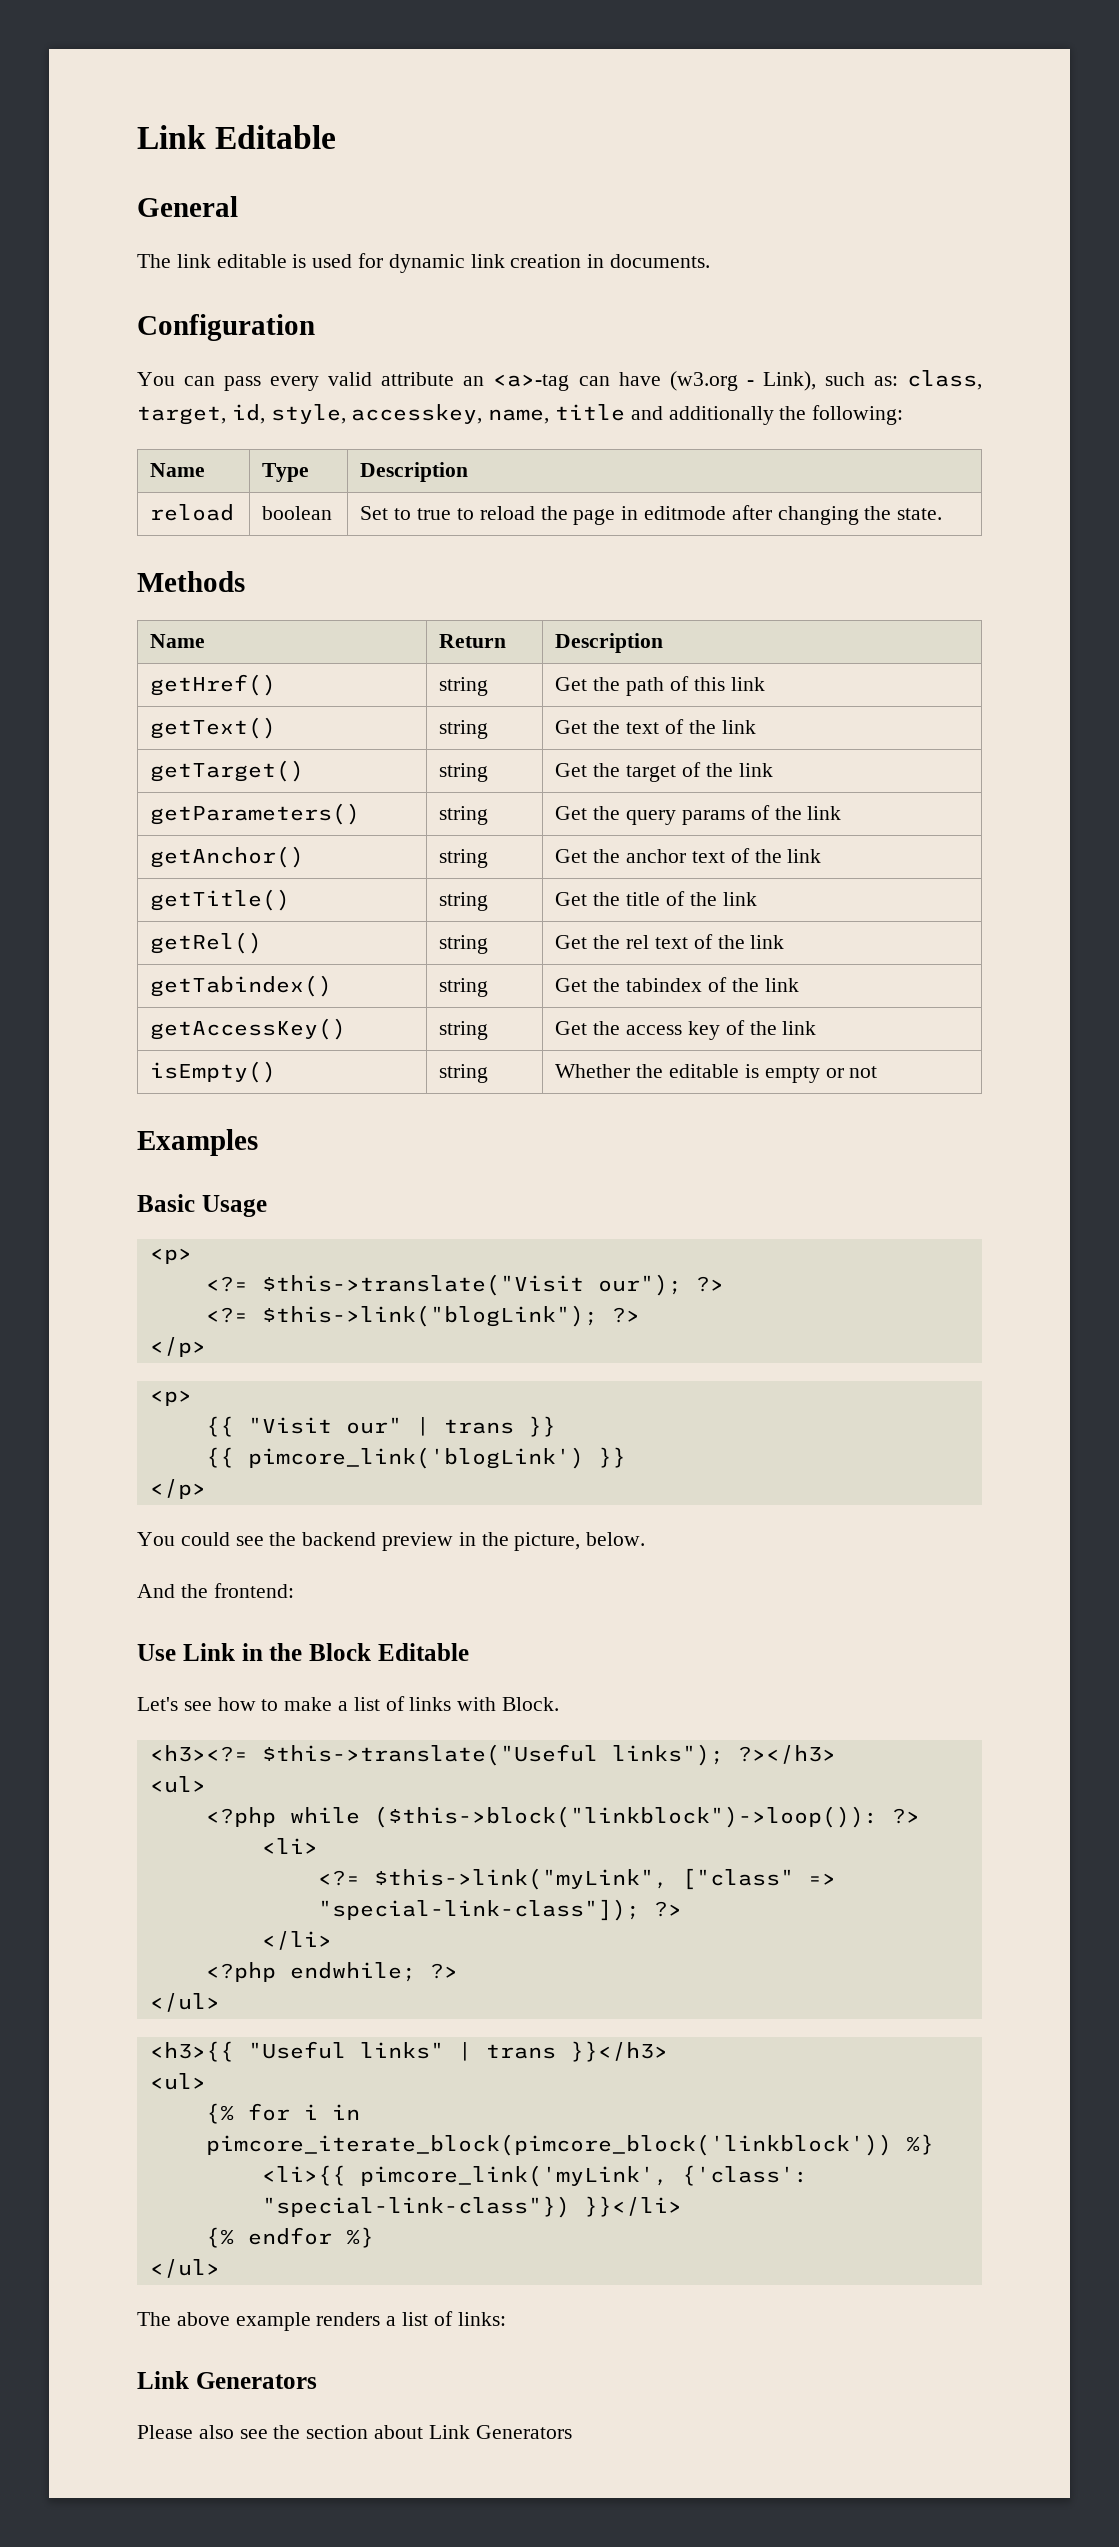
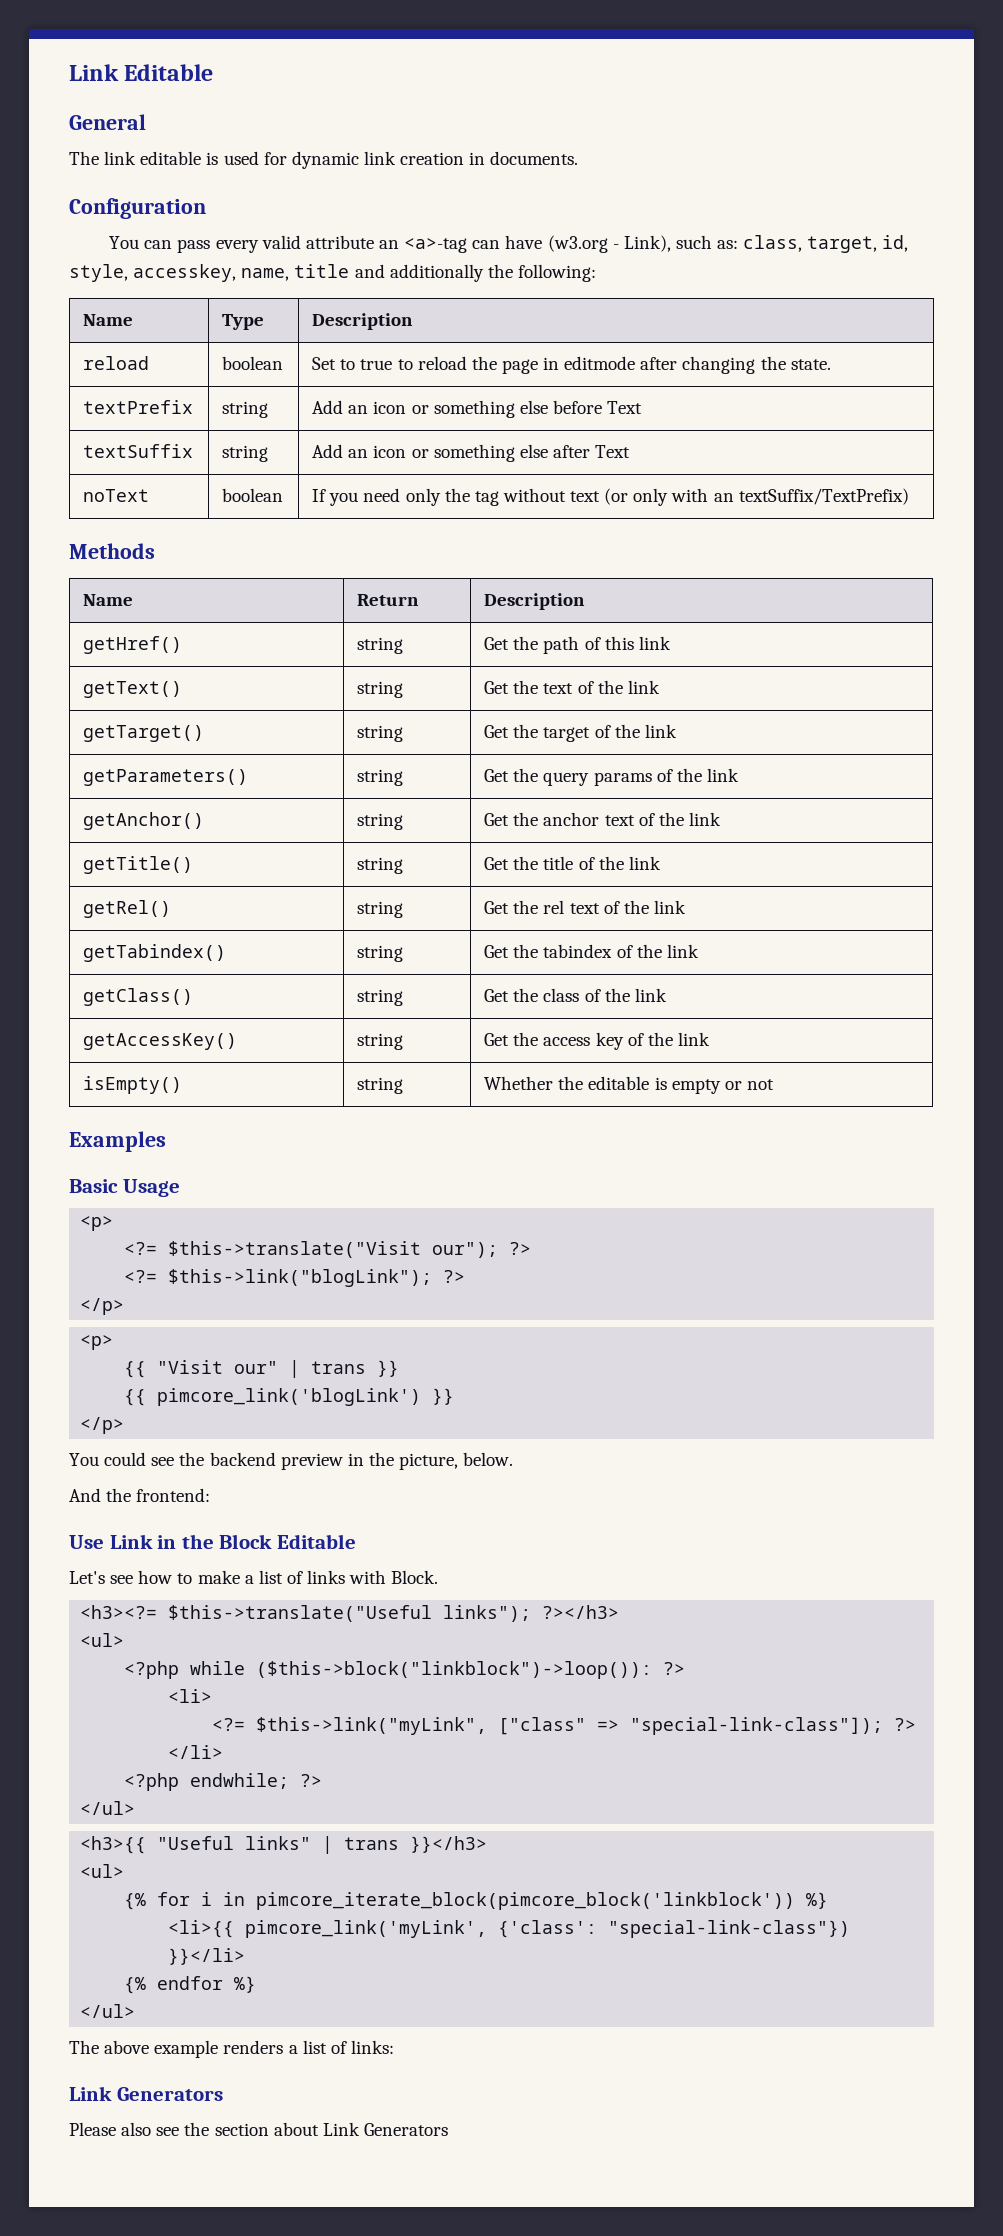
+ textPrefix | string | Add an icon or something else before Text
+ textSuffix | string | Add an icon or something else after Text
+ noText | boolean | If you need only the tag without text (or only with an textSuffix/TextPrefix)
+ getClass() | string | Get the class of the link

